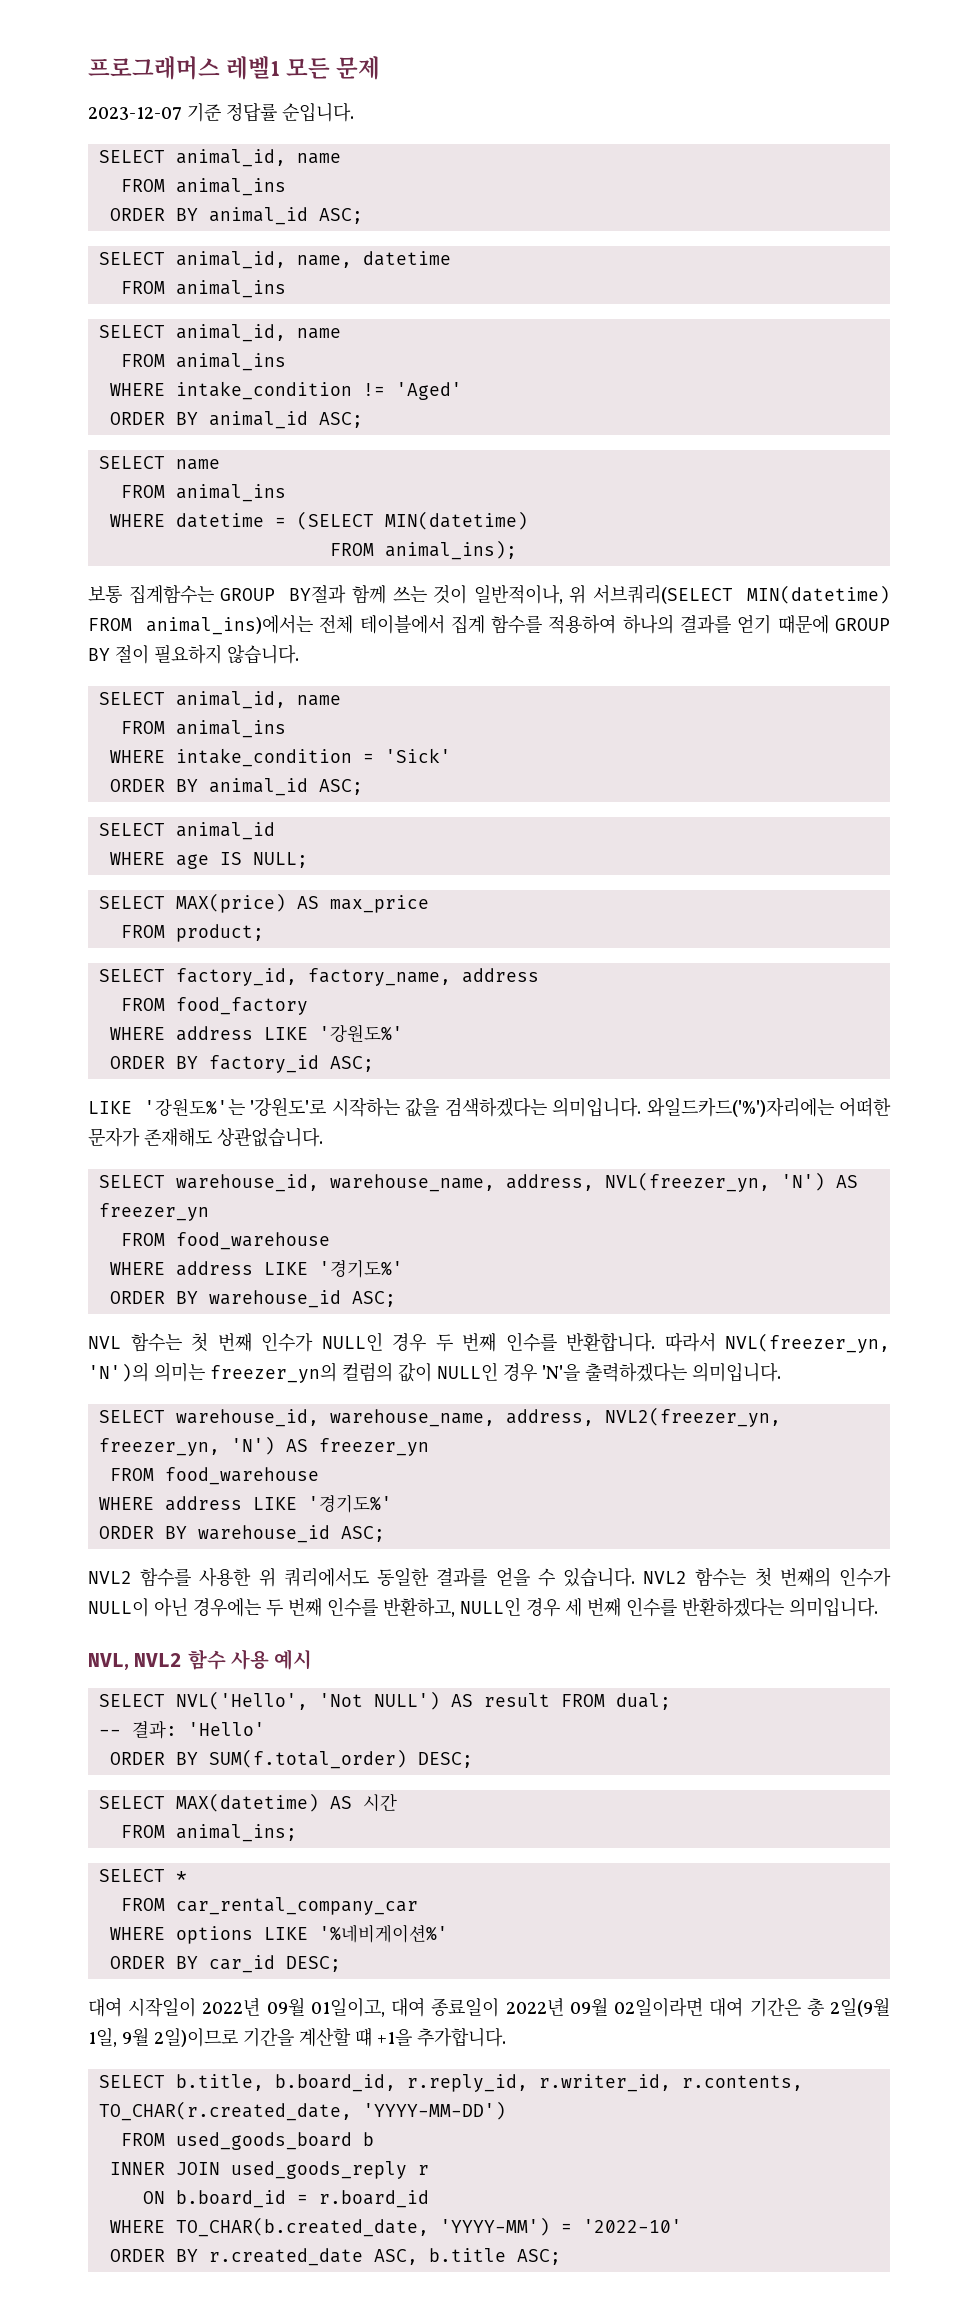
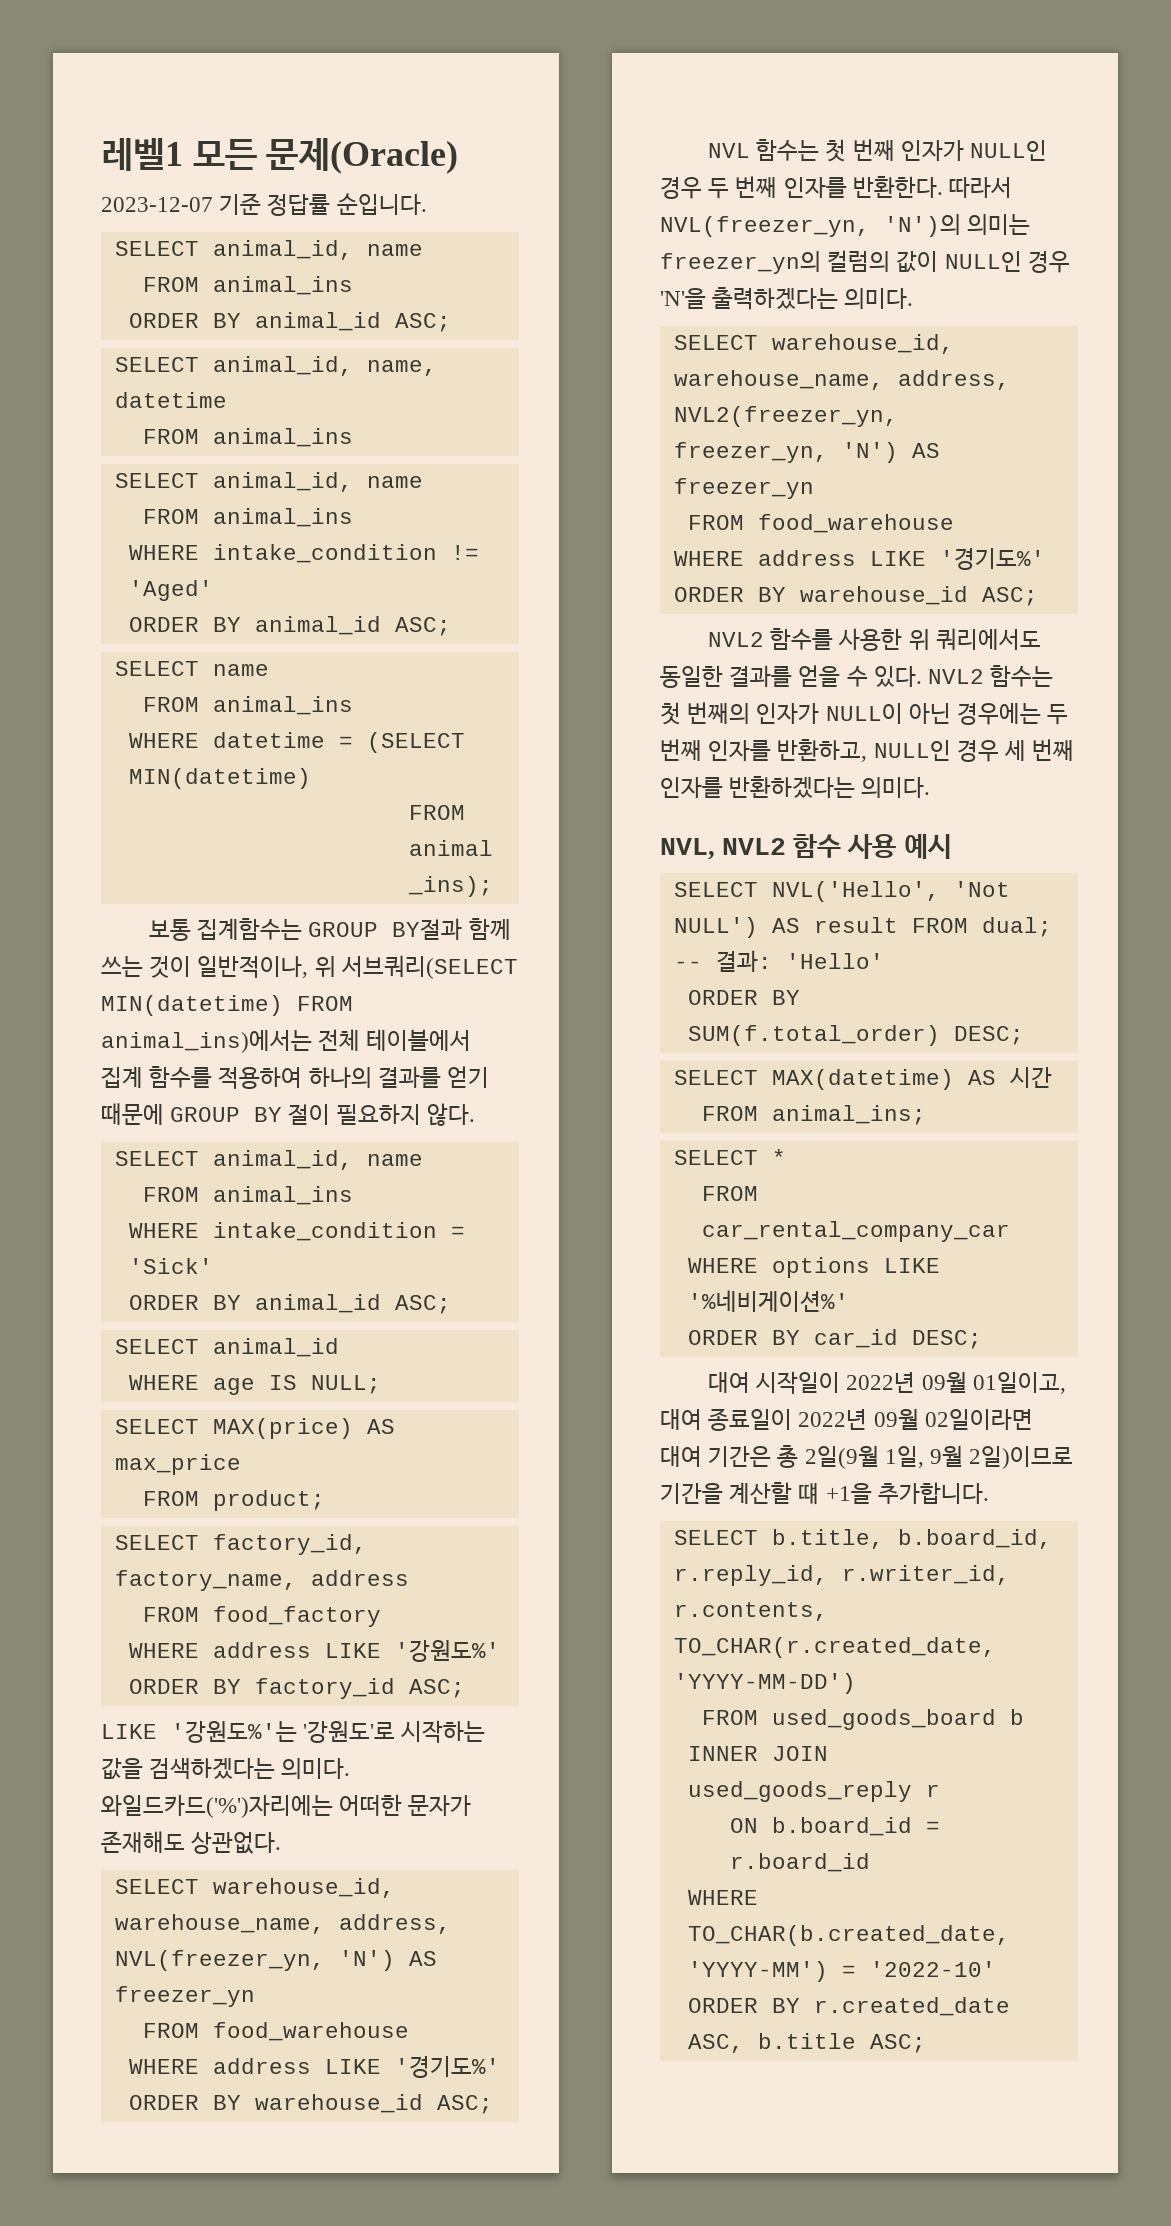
- 프로그래머스 레벨1 모든 문제
+ 레벨1 모든 문제(Oracle)
- 보통 집계함수는 GROUP BY절과 함께 쓰는 것이 일반적이나, 위 서브쿼리(SELECT MIN(datetime) FROM animal_ins)에서는 전체 테이블에서 집계 함수를 적용하여 하나의 결과를 얻기 때문에 GROUP BY 절이 필요하지 않습니다.
+ 보통 집계함수는 GROUP BY절과 함께 쓰는 것이 일반적이나, 위 서브쿼리(SELECT MIN(datetime) FROM animal_ins)에서는 전체 테이블에서 집계 함수를 적용하여 하나의 결과를 얻기 때문에 GROUP BY 절이 필요하지 않다.
- LIKE '강원도%'는 '강원도'로 시작하는 값을 검색하겠다는 의미입니다.
+ LIKE '강원도%'는 '강원도'로 시작하는 값을 검색하겠다는 의미다.
- 와일드카드('%')자리에는 어떠한 문자가 존재해도 상관없습니다.
+ 와일드카드('%')자리에는 어떠한 문자가 존재해도 상관없다.
- NVL 함수는 첫 번째 인수가 NULL인 경우 두 번째 인수를 반환합니다.
+ NVL 함수는 첫 번째 인자가 NULL인 경우 두 번째 인자를 반환한다.
- 따라서 NVL(freezer_yn, 'N')의 의미는 freezer_yn의 컬럼의 값이 NULL인 경우 'N'을 출력하겠다는 의미입니다.
+ 따라서 NVL(freezer_yn, 'N')의 의미는 freezer_yn의 컬럼의 값이 NULL인 경우 'N'을 출력하겠다는 의미다.
- NVL2 함수를 사용한 위 쿼리에서도 동일한 결과를 얻을 수 있습니다.
+ NVL2 함수를 사용한 위 쿼리에서도 동일한 결과를 얻을 수 있다.
- NVL2 함수는 첫 번째의 인수가 NULL이 아닌 경우에는 두 번째 인수를 반환하고, NULL인 경우 세 번째 인수를 반환하겠다는 의미입니다.
+ NVL2 함수는 첫 번째의 인자가 NULL이 아닌 경우에는 두 번째 인자를 반환하고, NULL인 경우 세 번째 인자를 반환하겠다는 의미다.

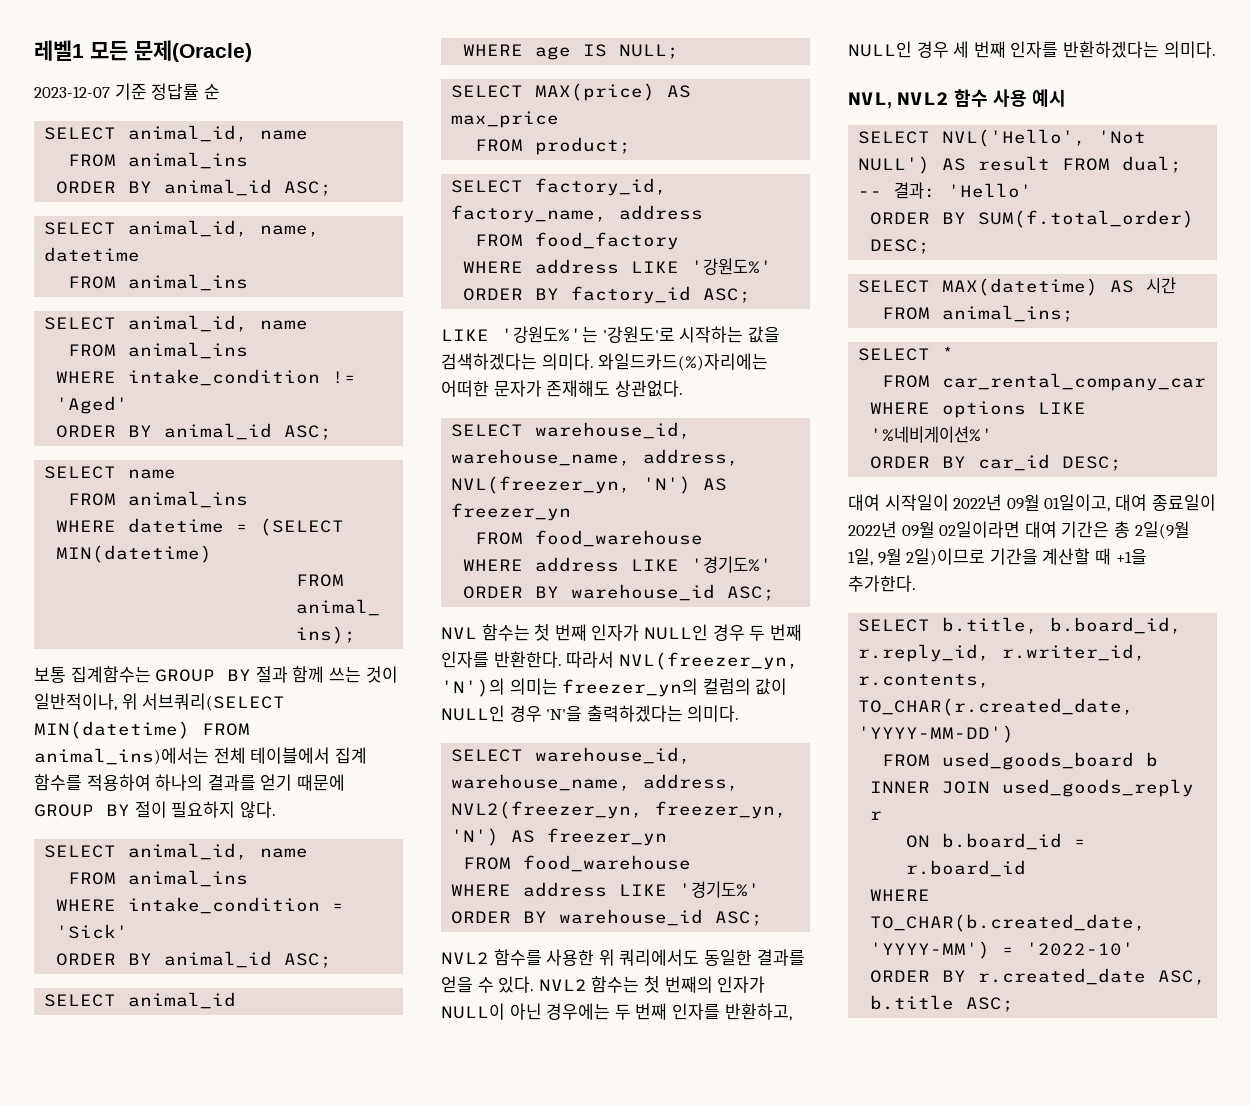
- 2023-12-07 기준 정답률 순입니다.
+ 2023-12-07 기준 정답률 순
- 보통 집계함수는 GROUP BY절과 함께 쓰는 것이 일반적이나, 위 서브쿼리(SELECT MIN(datetime) FROM animal_ins)에서는 전체 테이블에서 집계 함수를 적용하여 하나의 결과를 얻기 때문에 GROUP BY 절이 필요하지 않다.
+ 보통 집계함수는 GROUP BY 절과 함께 쓰는 것이 일반적이나, 위 서브쿼리(SELECT MIN(datetime) FROM animal_ins)에서는 전체 테이블에서 집계 함수를 적용하여 하나의 결과를 얻기 때문에 GROUP BY 절이 필요하지 않다.
- 와일드카드('%')자리에는 어떠한 문자가 존재해도 상관없다.
+ 와일드카드(%)자리에는 어떠한 문자가 존재해도 상관없다.
- 대여 시작일이 2022년 09월 01일이고, 대여 종료일이 2022년 09월 02일이라면 대여 기간은 총 2일(9월 1일, 9월 2일)이므로 기간을 계산할 떄 +1을 추가합니다.
+ 대여 시작일이 2022년 09월 01일이고, 대여 종료일이 2022년 09월 02일이라면 대여 기간은 총 2일(9월 1일, 9월 2일)이므로 기간을 계산할 때 +1을 추가한다.

